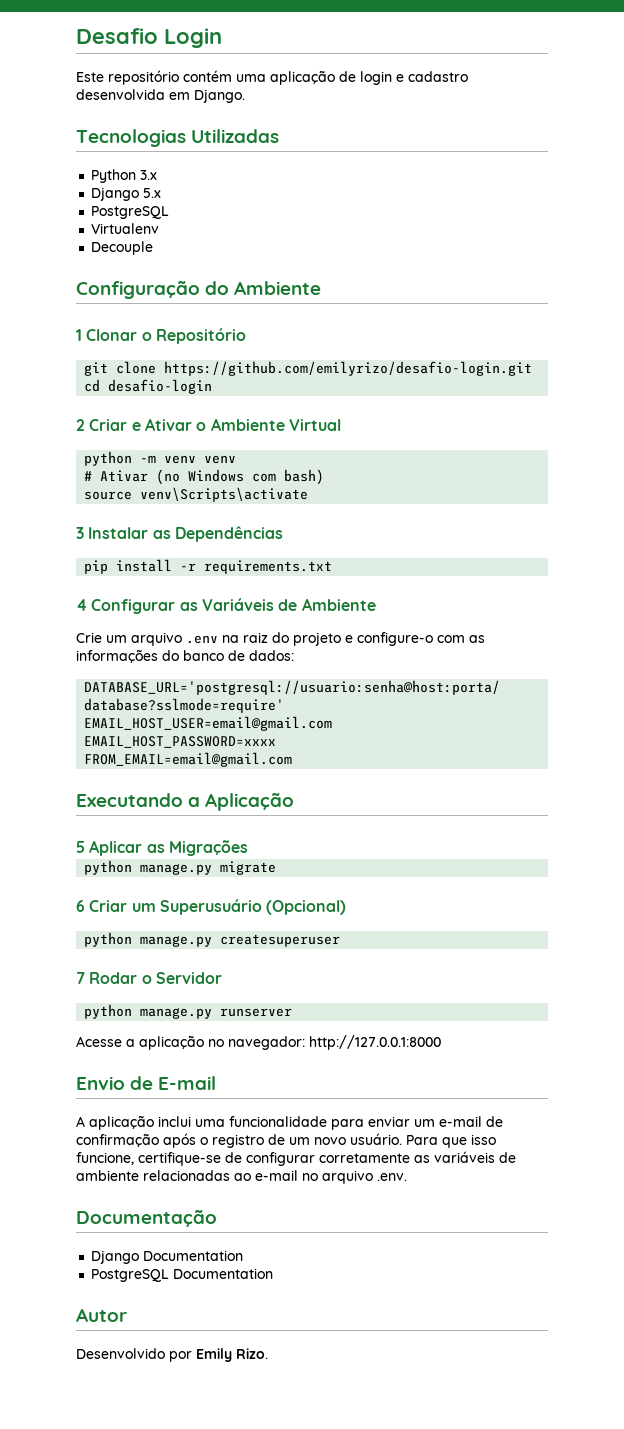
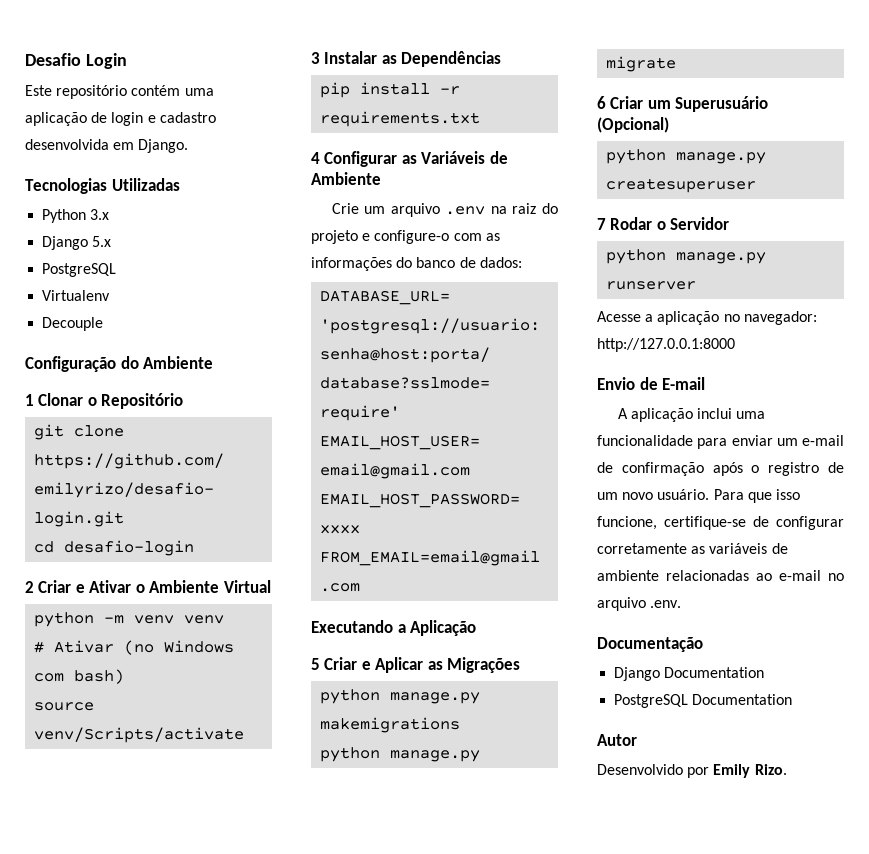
- source venv\Scripts\activate
+ source venv/Scripts/activate
- 5 Aplicar as Migrações
+ 5 Criar e Aplicar as Migrações
+ python manage.py makemigrations

